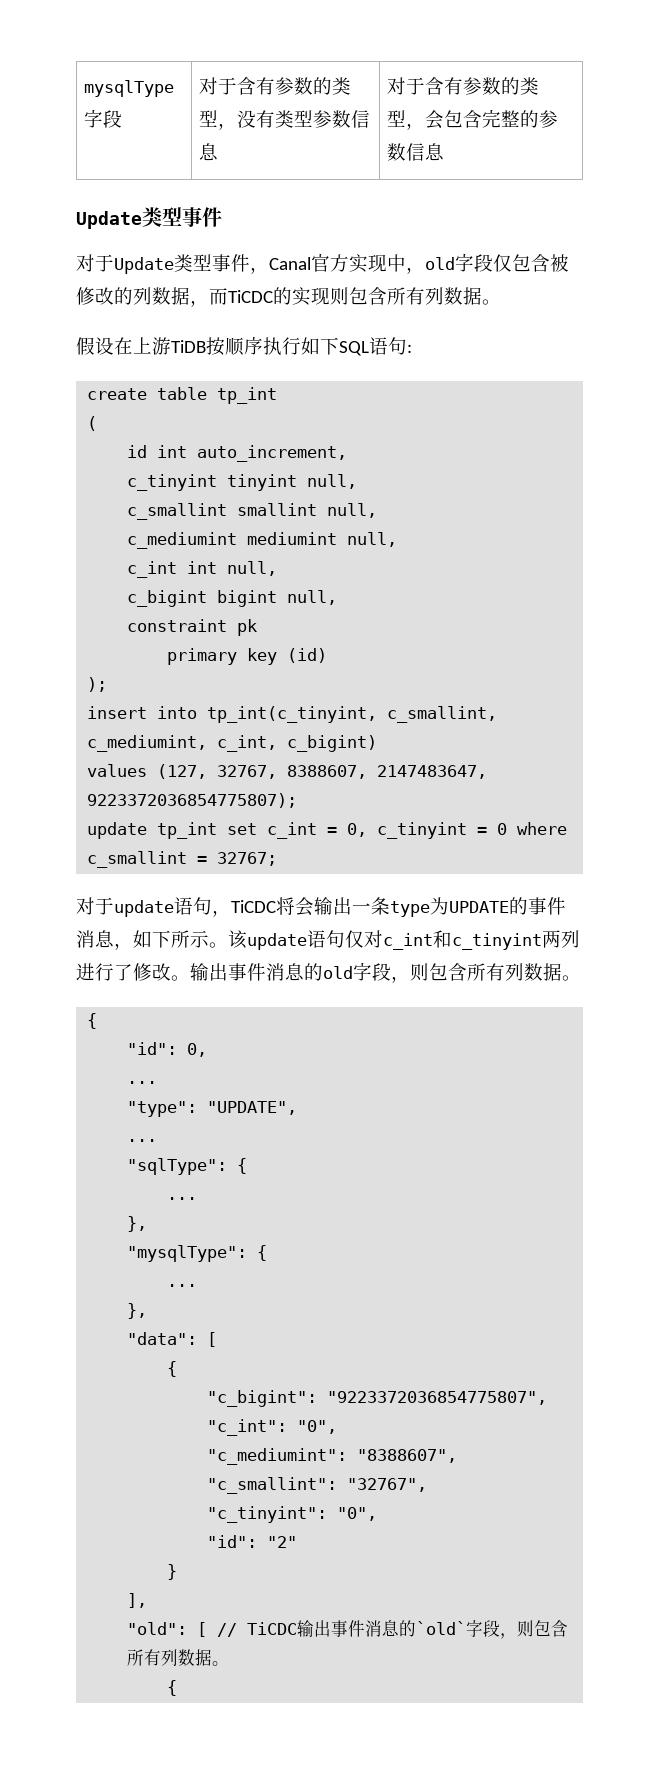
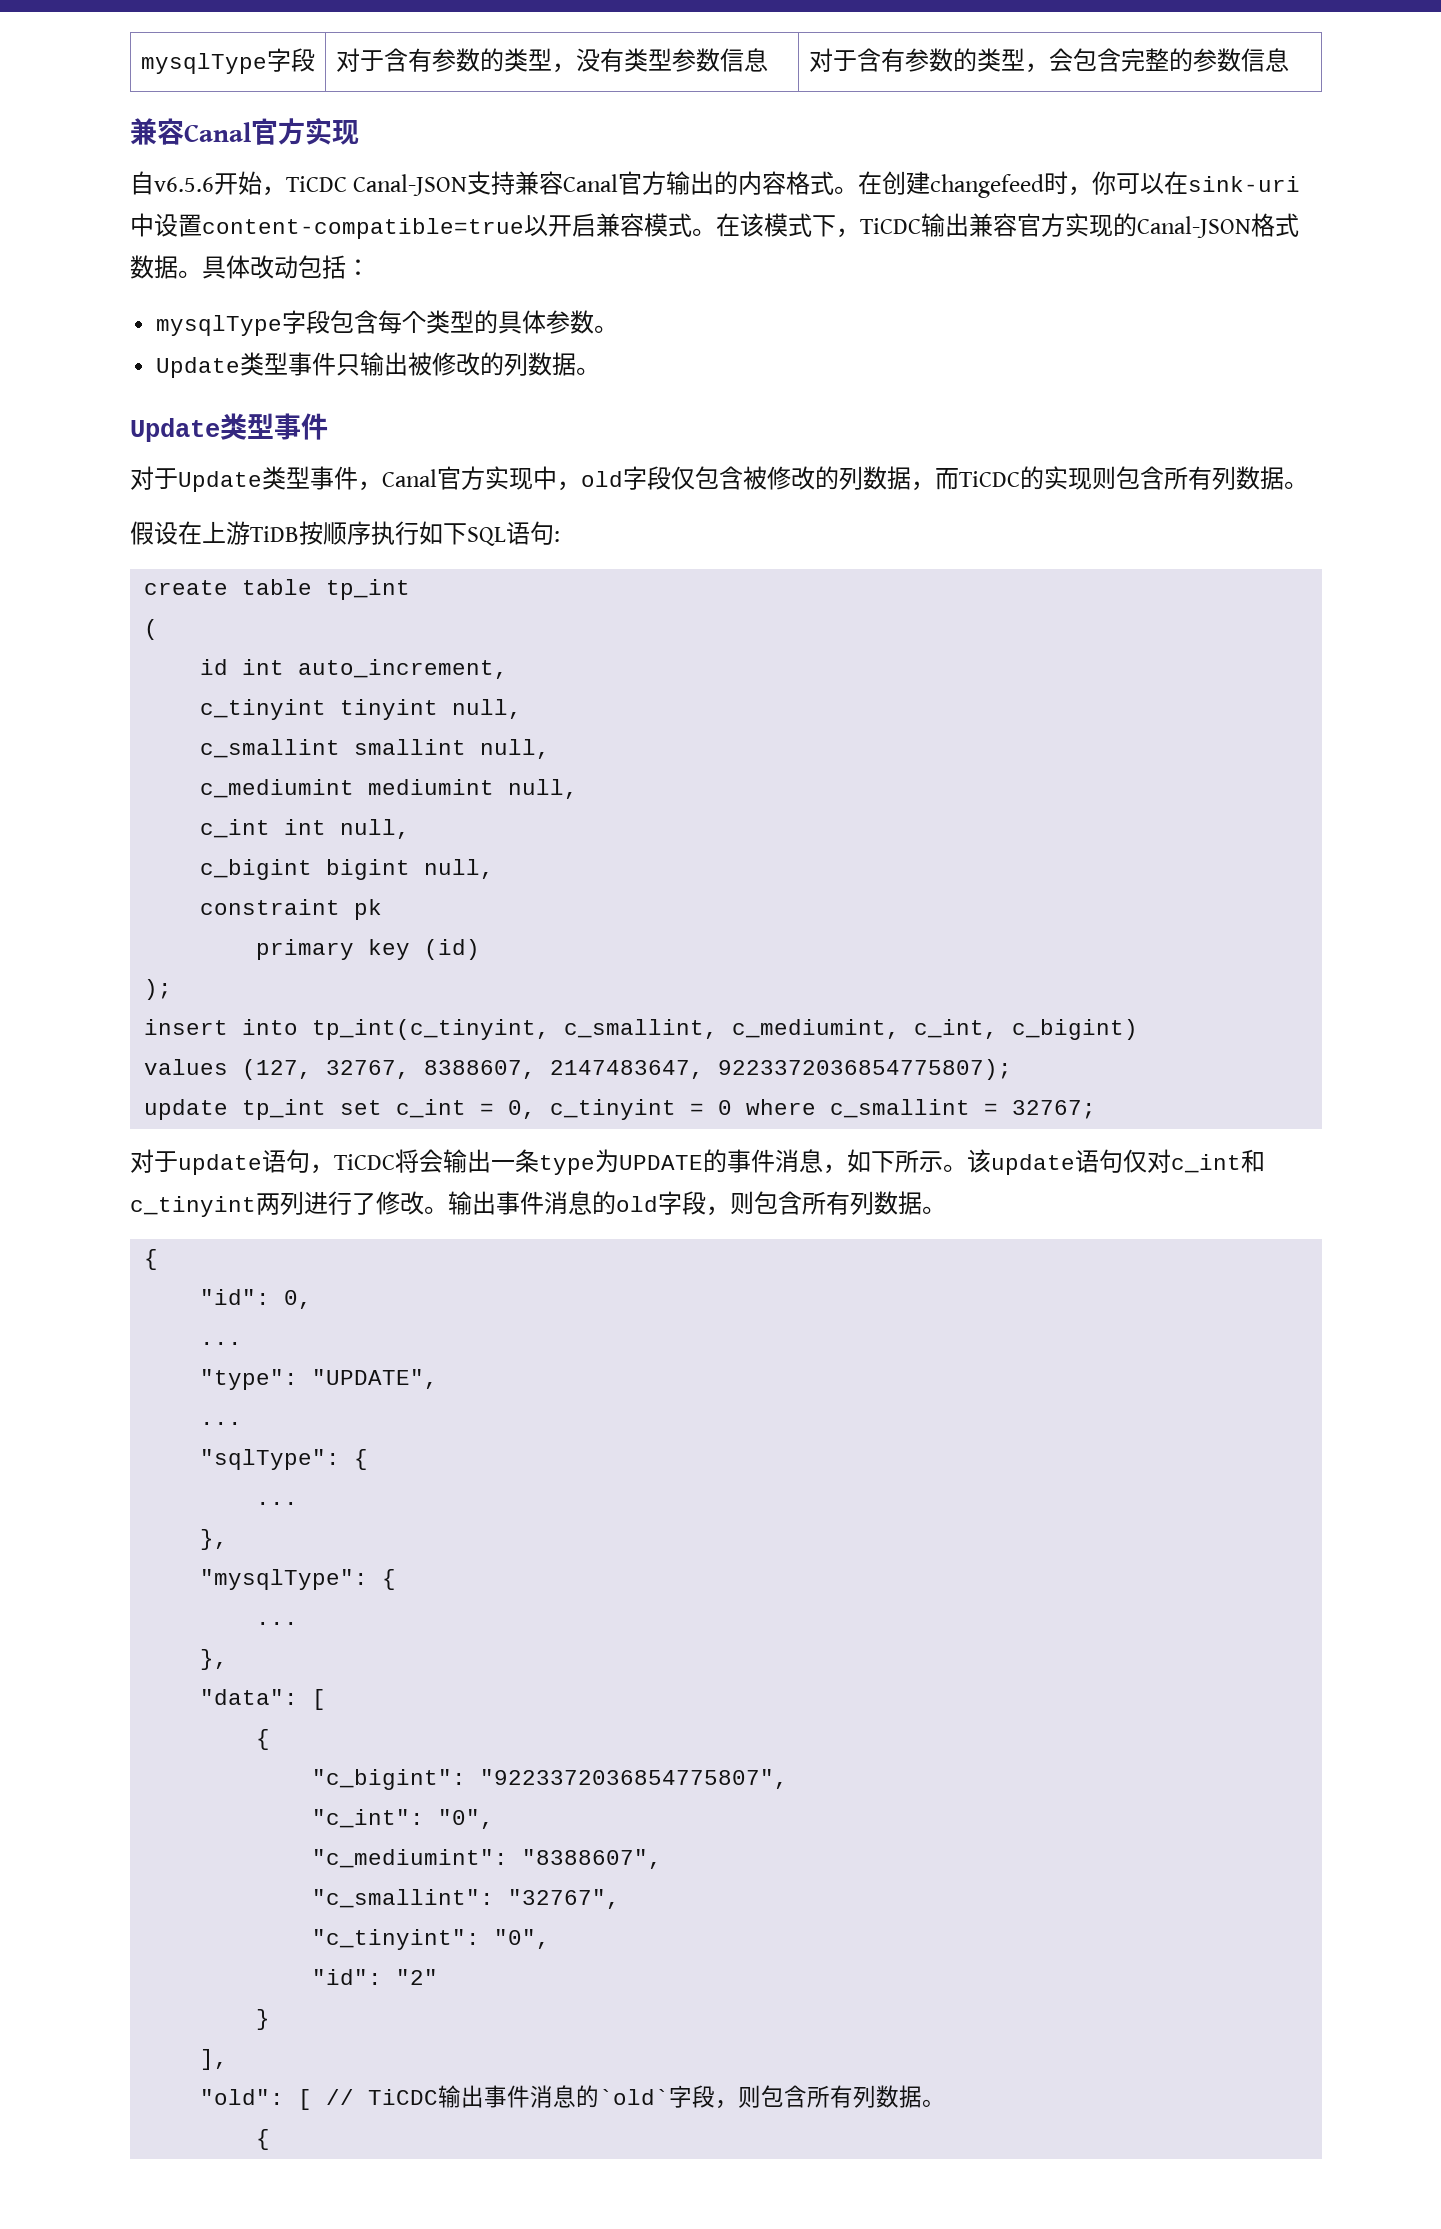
+ 兼容Canal官方实现
+ 自v6.5.6开始，TiCDC Canal-JSON支持兼容Canal官方输出的内容格式。在创建changefeed时，你可以在sink-uri中设置content-compatible=true以开启兼容模式。在该模式下，TiCDC输出兼容官方实现的Canal-JSON格式数据。具体改动包括：
+ mysqlType字段包含每个类型的具体参数。
+ Update类型事件只输出被修改的列数据。

